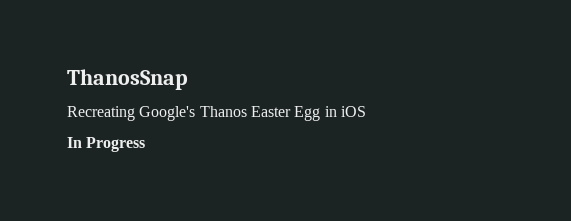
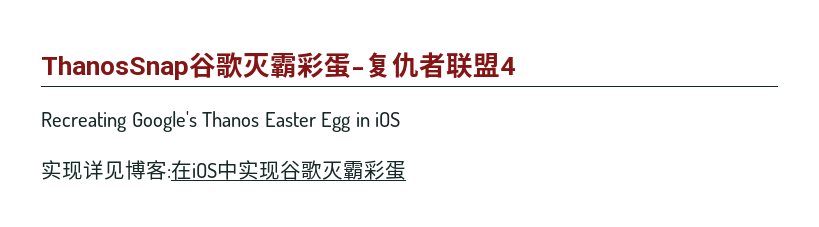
- ThanosSnap
+ ThanosSnap谷歌灭霸彩蛋-复仇者联盟4
- In Progress
+ 实现详见博客:在iOS中实现谷歌灭霸彩蛋

